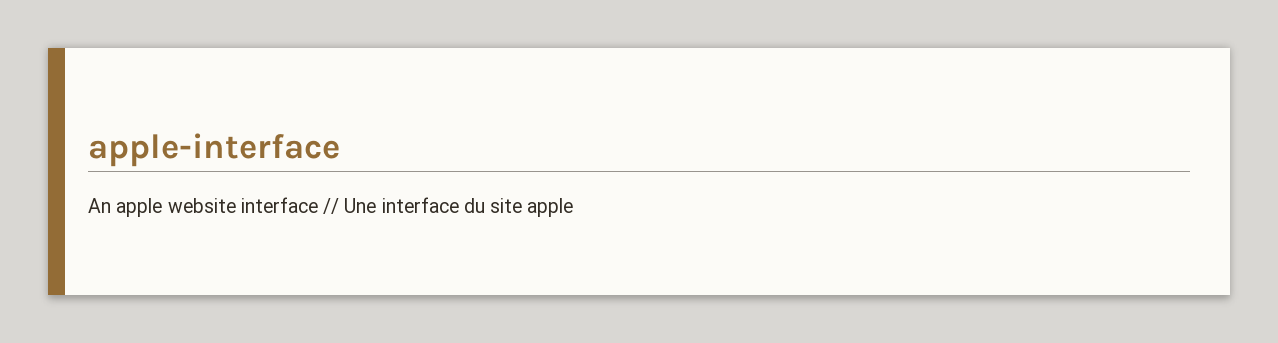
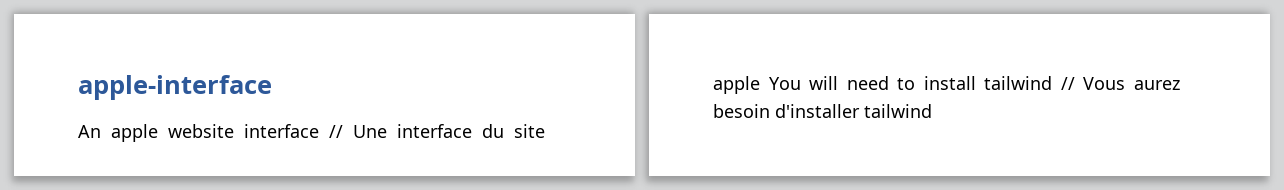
- An apple website interface // Une interface du site apple
+ An apple website interface // Une interface du site apple You will need to install tailwind // Vous aurez besoin d'installer tailwind

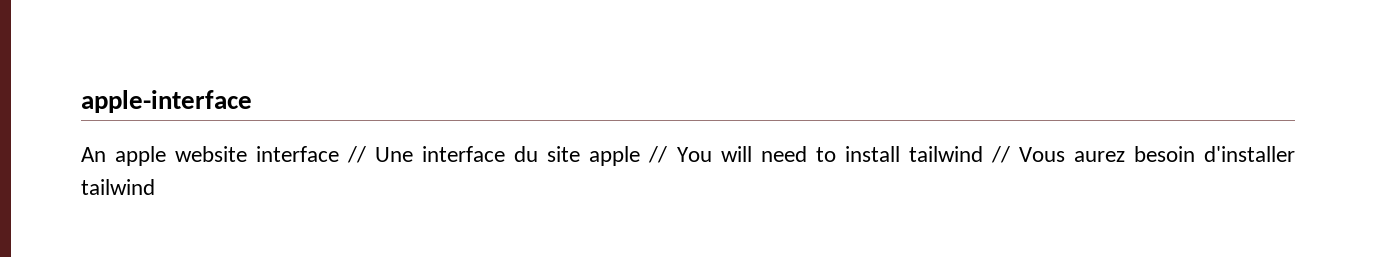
- An apple website interface // Une interface du site apple You will need to install tailwind // Vous aurez besoin d'installer tailwind
+ An apple website interface // Une interface du site apple // You will need to install tailwind // Vous aurez besoin d'installer tailwind

